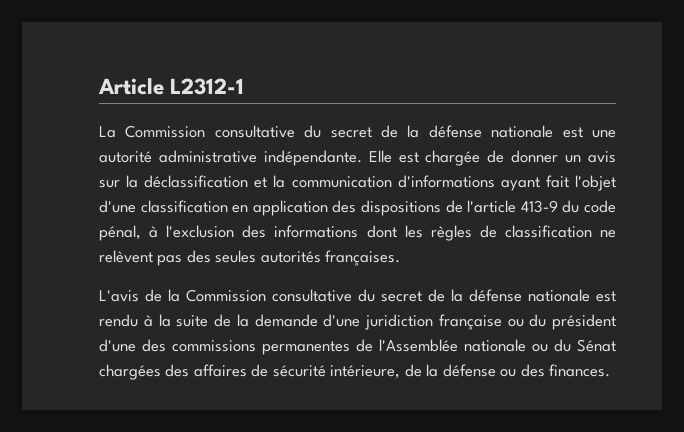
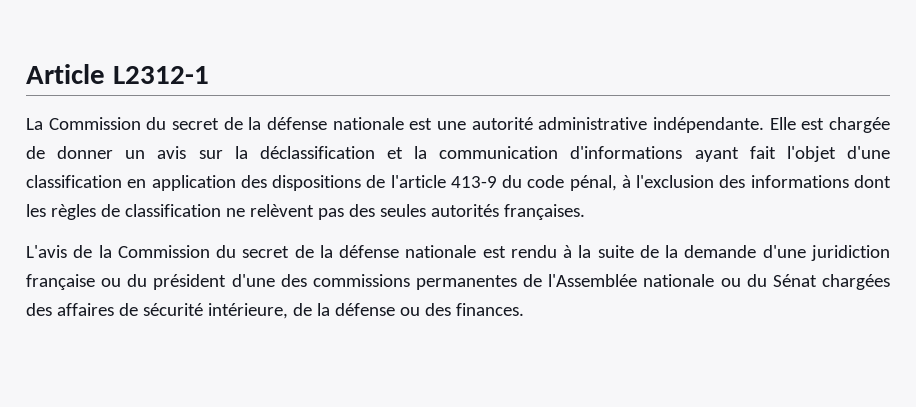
- La Commission consultative du secret de la défense nationale est une autorité administrative indépendante.
+ La Commission du secret de la défense nationale est une autorité administrative indépendante.
- L'avis de la Commission consultative du secret de la défense nationale est rendu à la suite de la demande d'une juridiction française ou du président d'une des commissions permanentes de l'Assemblée nationale ou du Sénat chargées des affaires de sécurité intérieure, de la défense ou des finances.
+ L'avis de la Commission du secret de la défense nationale est rendu à la suite de la demande d'une juridiction française ou du président d'une des commissions permanentes de l'Assemblée nationale ou du Sénat chargées des affaires de sécurité intérieure, de la défense ou des finances.

